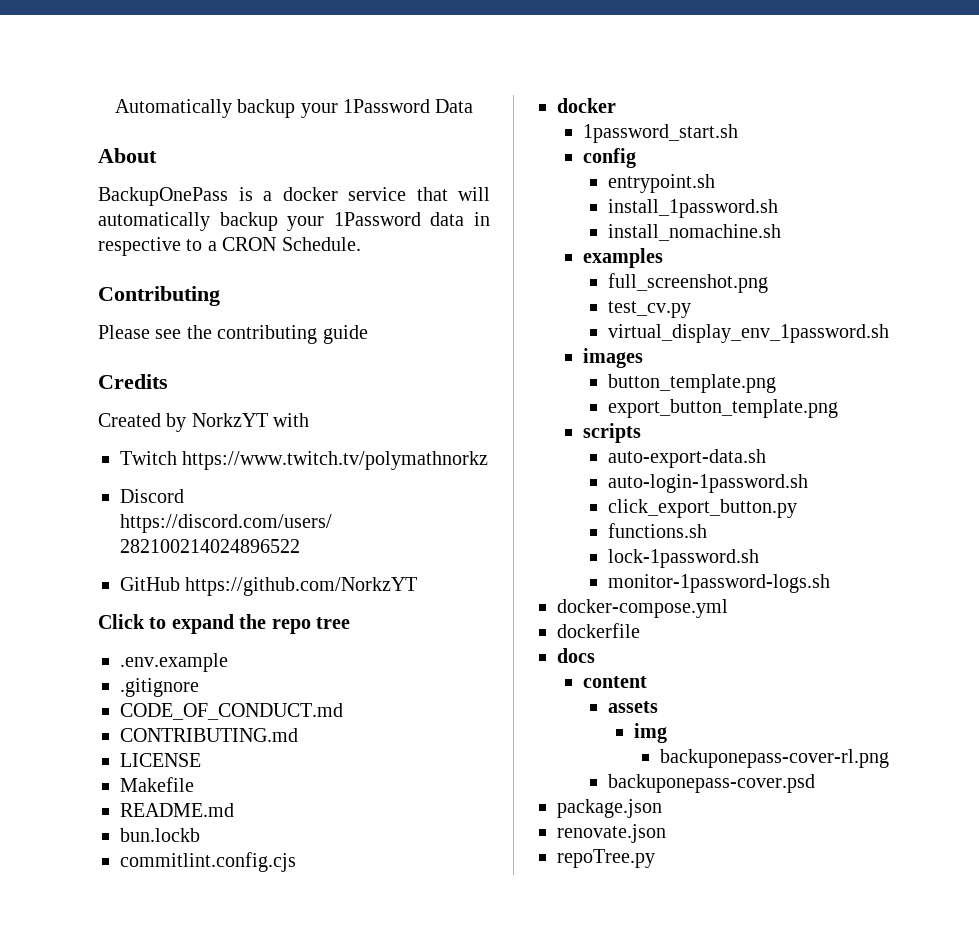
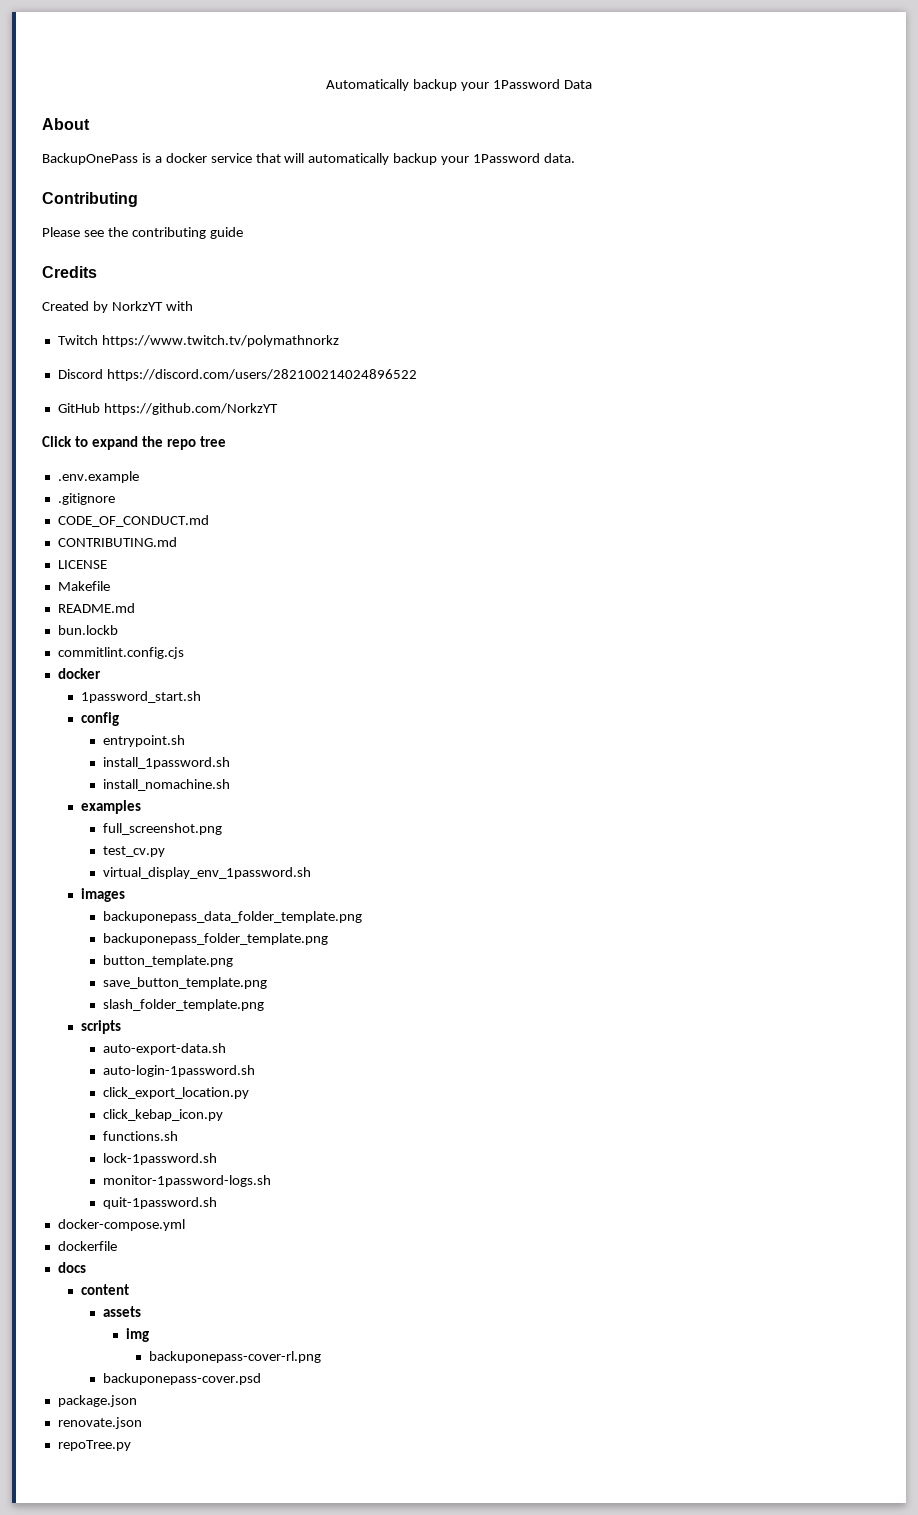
- BackupOnePass is a docker service that will automatically backup your 1Password data in respective to a CRON Schedule.
+ BackupOnePass is a docker service that will automatically backup your 1Password data.
+ backuponepass_data_folder_template.png
+ backuponepass_folder_template.png
- export_button_template.png
+ save_button_template.png
+ slash_folder_template.png
- click_export_button.py
+ click_export_location.py
+ click_kebap_icon.py
+ quit-1password.sh

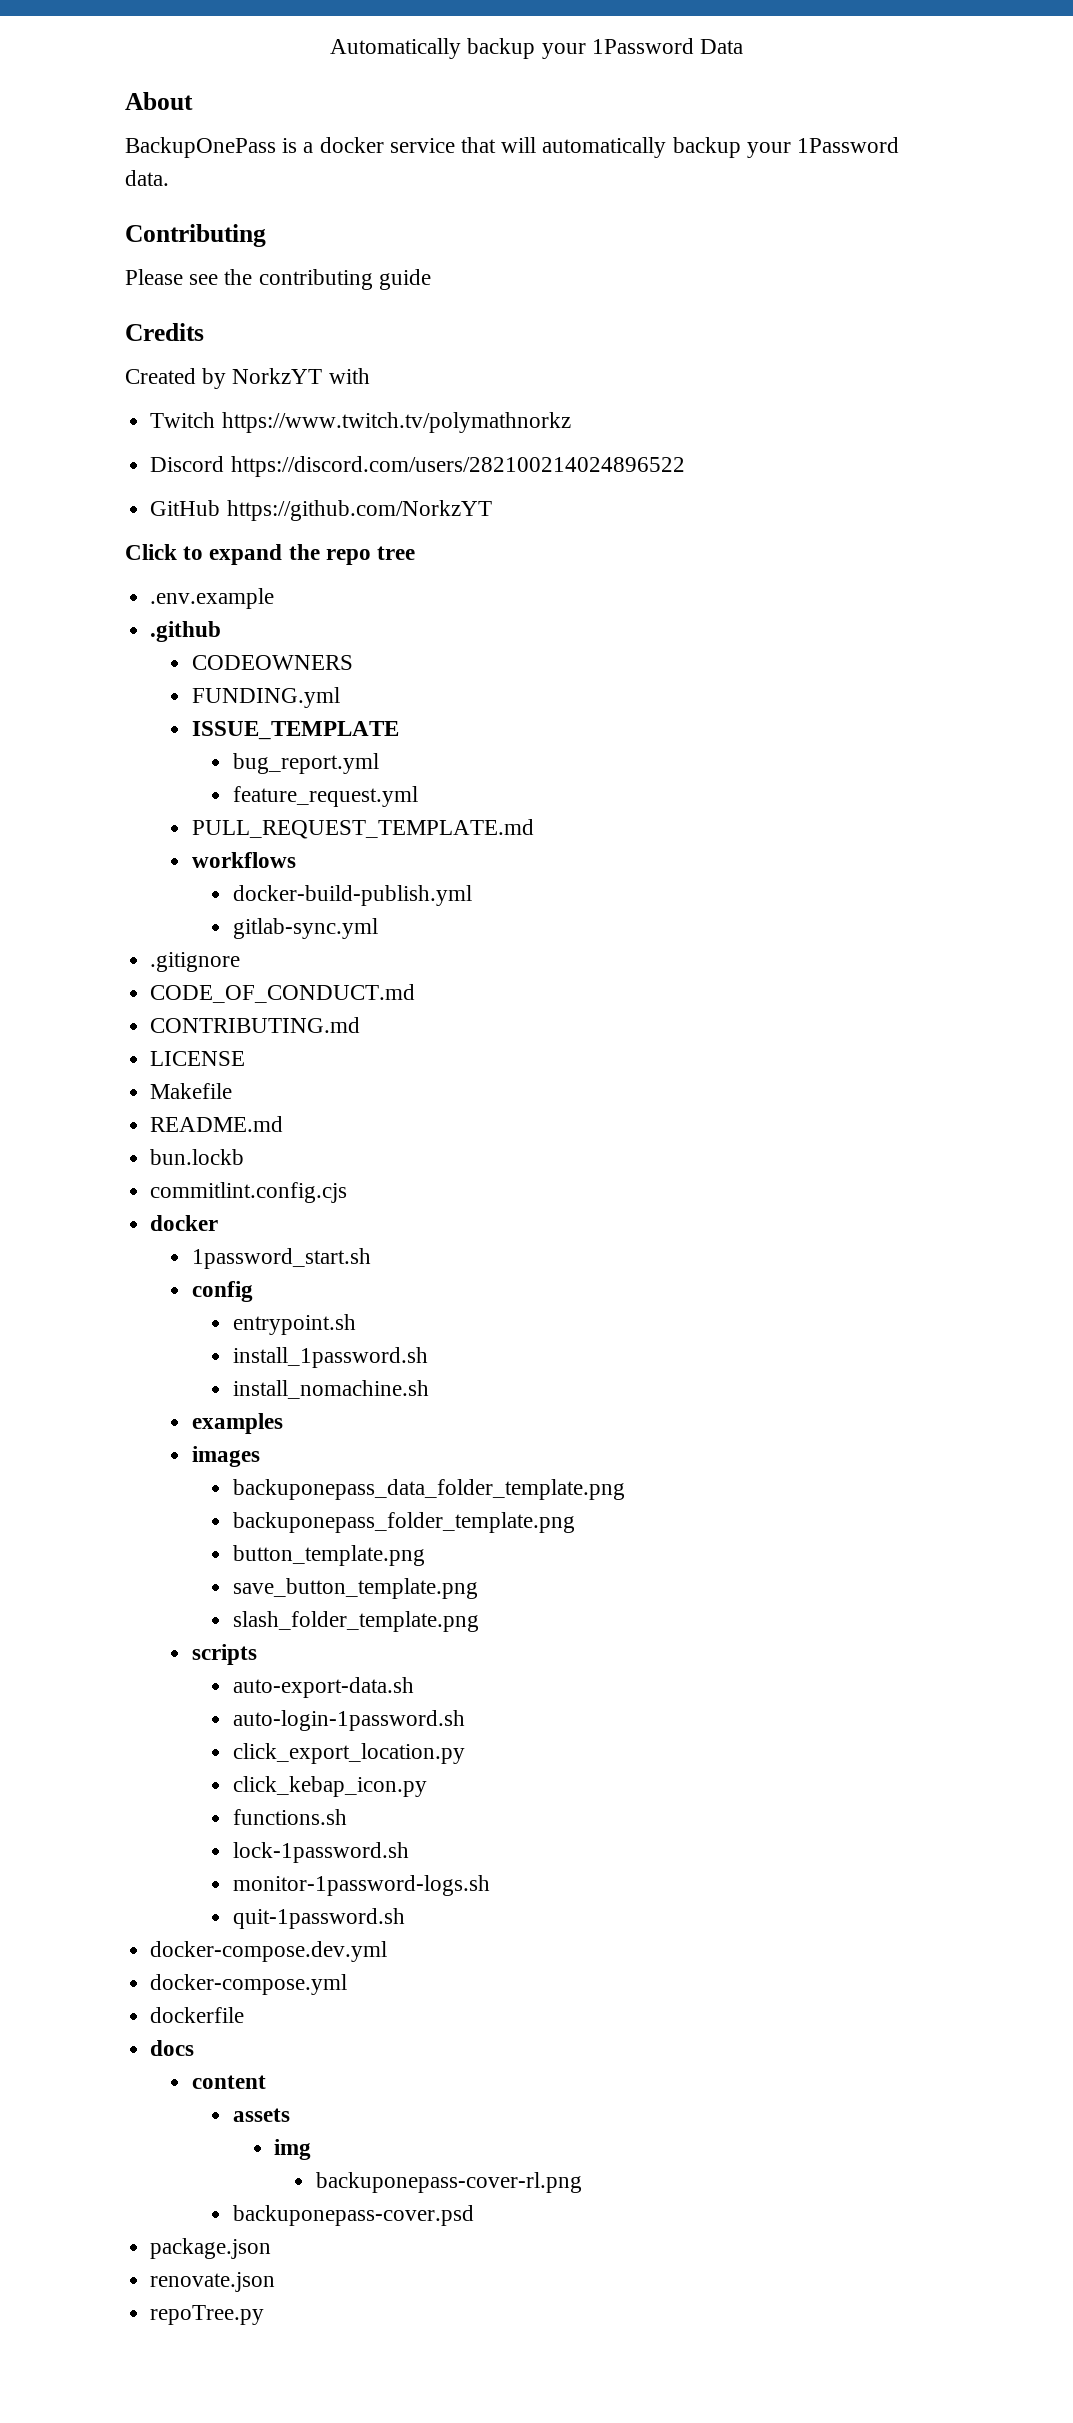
+ .github
+ CODEOWNERS
+ FUNDING.yml
+ ISSUE_TEMPLATE
+ bug_report.yml
+ feature_request.yml
+ PULL_REQUEST_TEMPLATE.md
+ workflows
+ docker-build-publish.yml
+ gitlab-sync.yml
- full_screenshot.png
- test_cv.py
- virtual_display_env_1password.sh
+ docker-compose.dev.yml

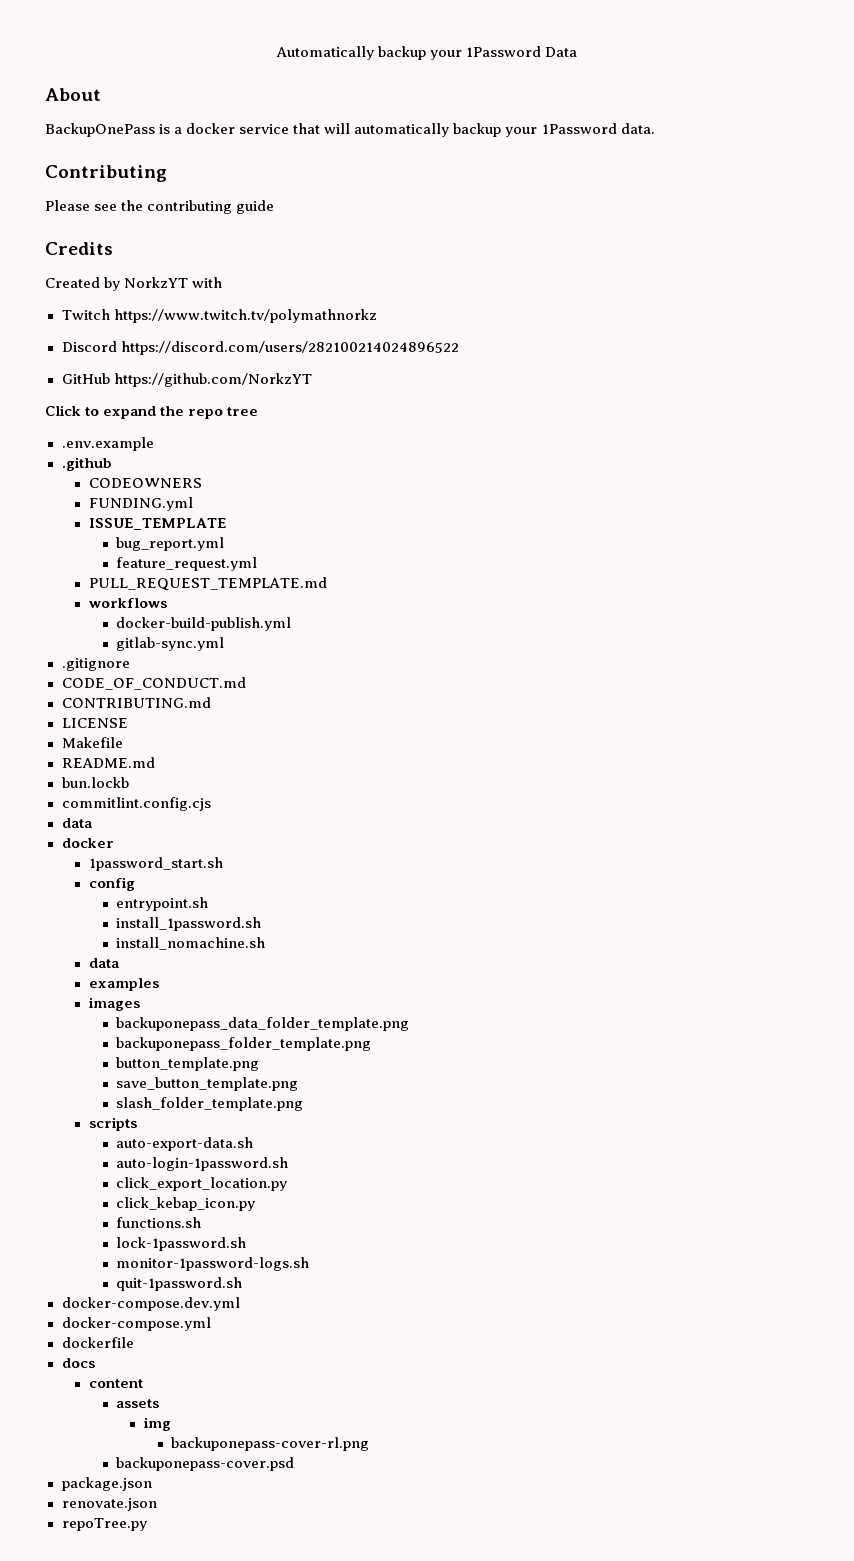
  commitlint.config.cjs
+ data
  install_nomachine.sh
+ data

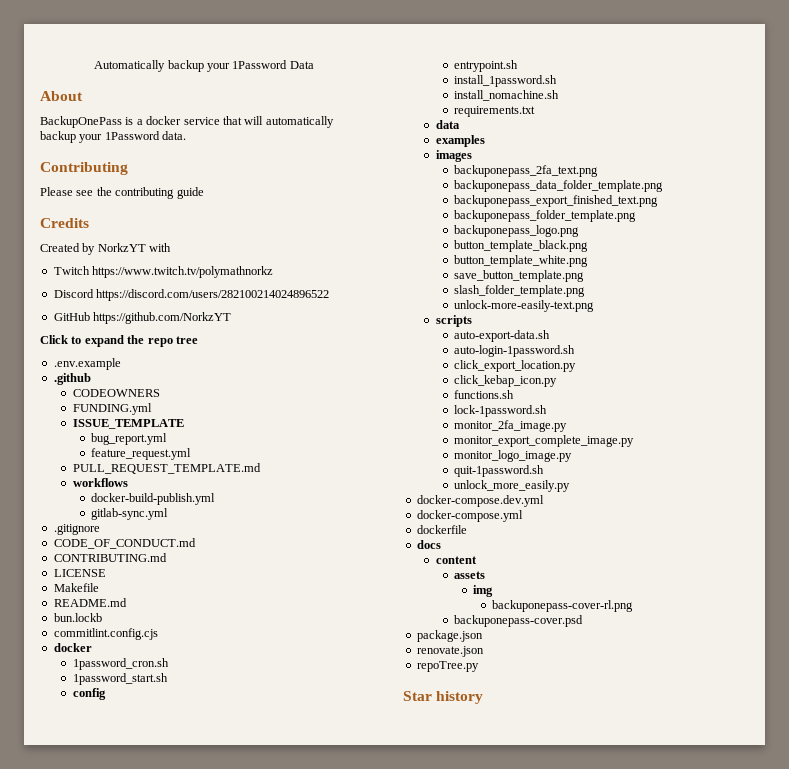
  commitlint.config.cjs
- data
  docker
+ 1password_cron.sh
+ requirements.txt
+ backuponepass_2fa_text.png
+ backuponepass_export_finished_text.png
- button_template.png
+ backuponepass_logo.png
+ button_template_black.png
+ button_template_white.png
+ unlock-more-easily-text.png
- monitor-1password-logs.sh
+ monitor_2fa_image.py
+ monitor_export_complete_image.py
+ monitor_logo_image.py
+ unlock_more_easily.py
+ Star history

